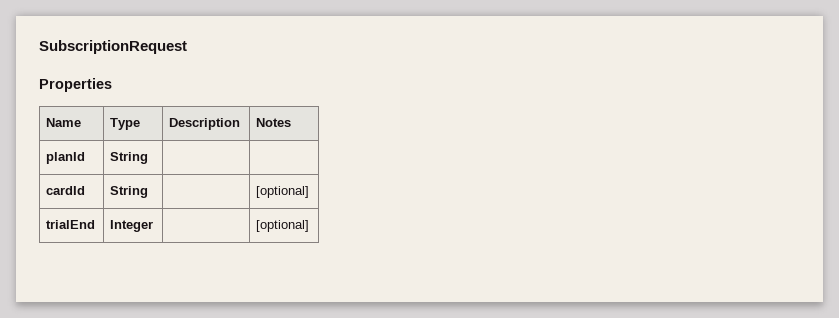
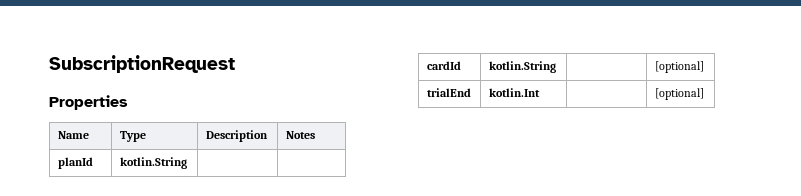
- planId | String | |
+ planId | kotlin.String | |
- cardId | String | | [optional]
+ cardId | kotlin.String | | [optional]
- trialEnd | Integer | | [optional]
+ trialEnd | kotlin.Int | | [optional]

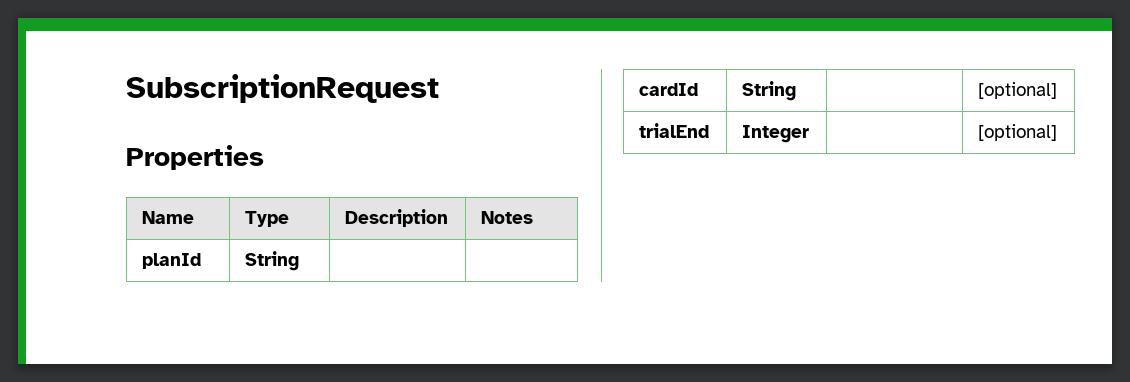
- planId | kotlin.String | |
+ planId | String | |
- cardId | kotlin.String | | [optional]
+ cardId | String | | [optional]
- trialEnd | kotlin.Int | | [optional]
+ trialEnd | Integer | | [optional]

